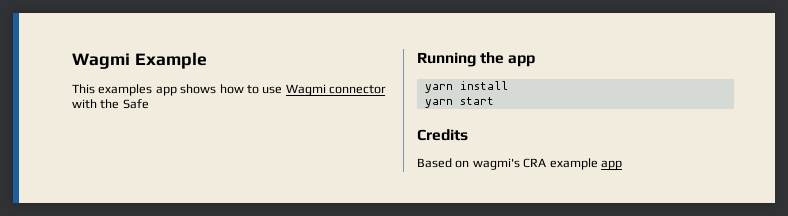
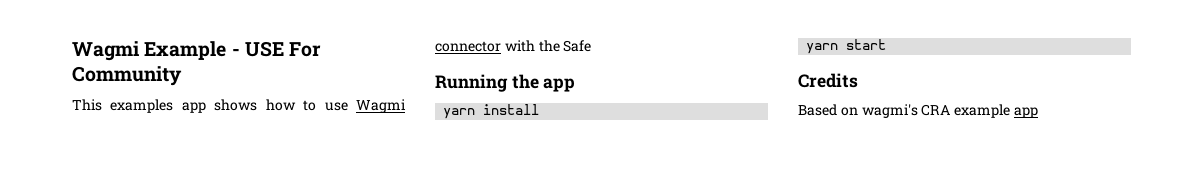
- Wagmi Example
+ Wagmi Example - USE For Community

